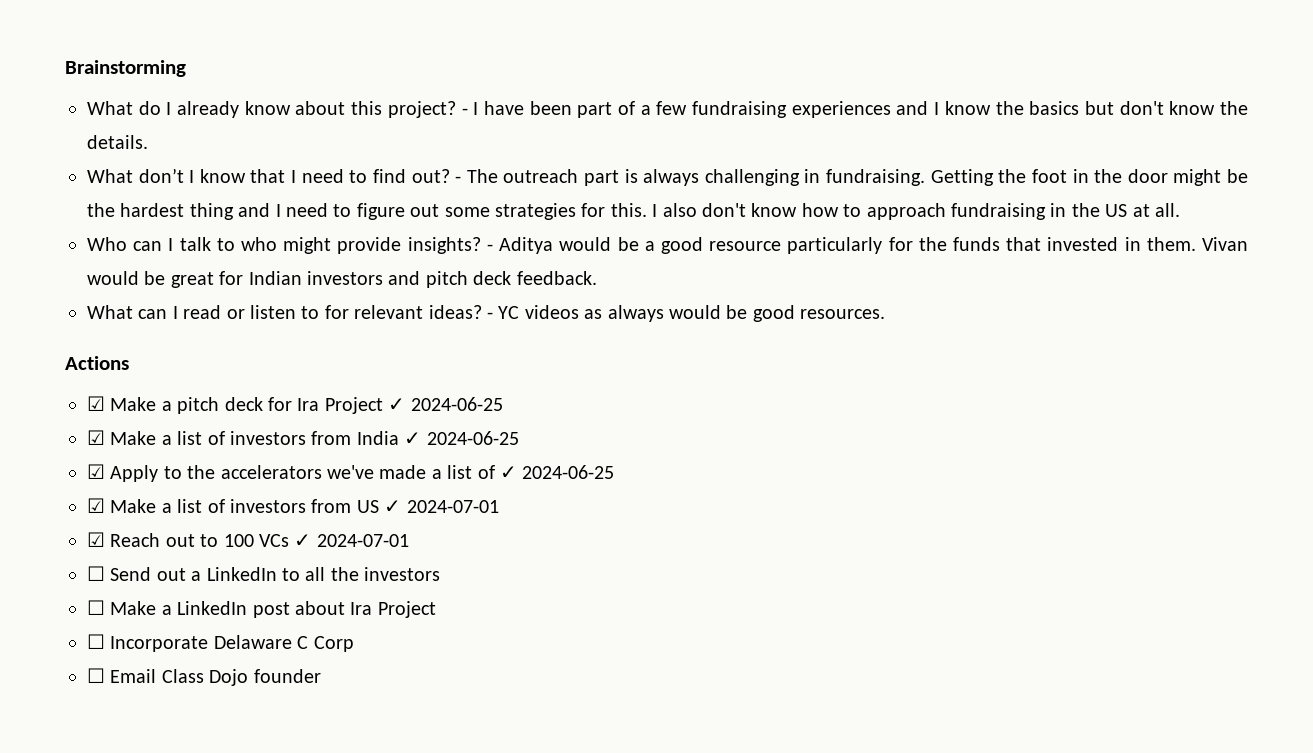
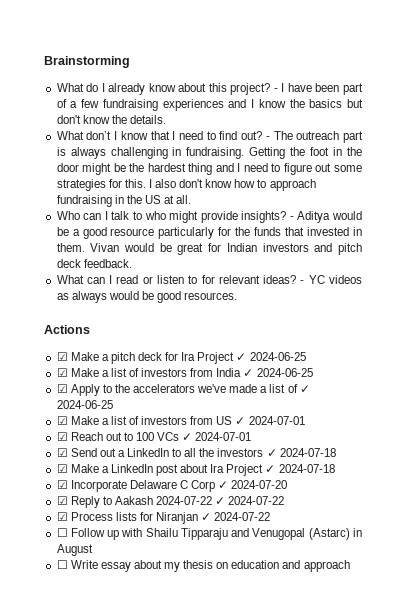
- ☐ Send out a LinkedIn to all the investors
- ☐ Make a LinkedIn post about Ira Project
- ☐ Incorporate Delaware C Corp
- ☐ Email Class Dojo founder
+ ☑ Send out a LinkedIn to all the investors ✓ 2024-07-18
+ ☑ Make a LinkedIn post about Ira Project ✓ 2024-07-18
+ ☑ Incorporate Delaware C Corp ✓ 2024-07-20
+ ☑ Reply to Aakash 2024-07-22 ✓ 2024-07-22
+ ☑ Process lists for Niranjan ✓ 2024-07-22
+ ☐ Follow up with Shailu Tipparaju and Venugopal (Astarc) in August
+ ☐ Write essay about my thesis on education and approach

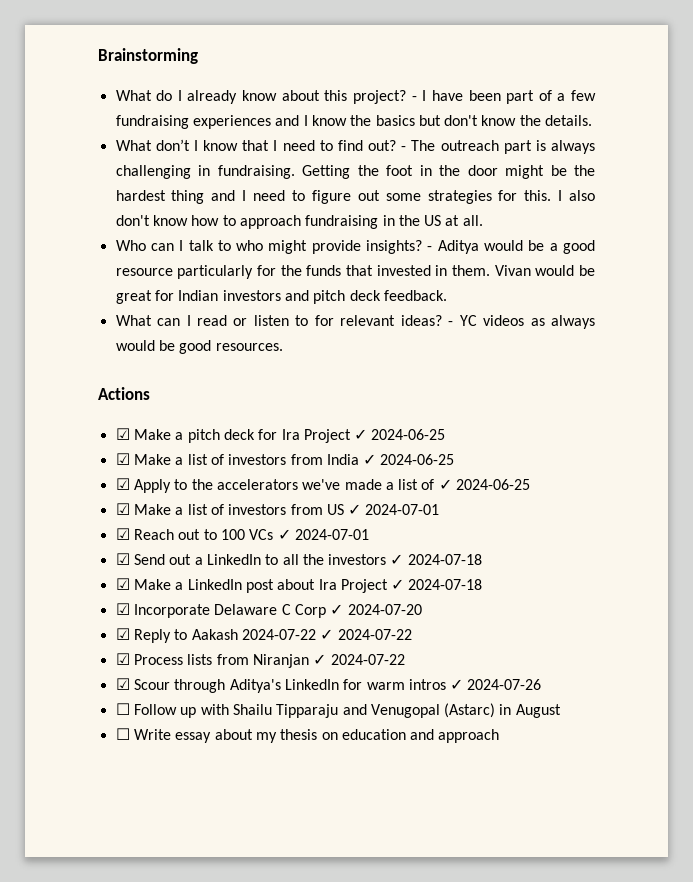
- ☑ Process lists for Niranjan ✓ 2024-07-22
+ ☑ Process lists from Niranjan ✓ 2024-07-22
+ ☑ Scour through Aditya's LinkedIn for warm intros ✓ 2024-07-26

